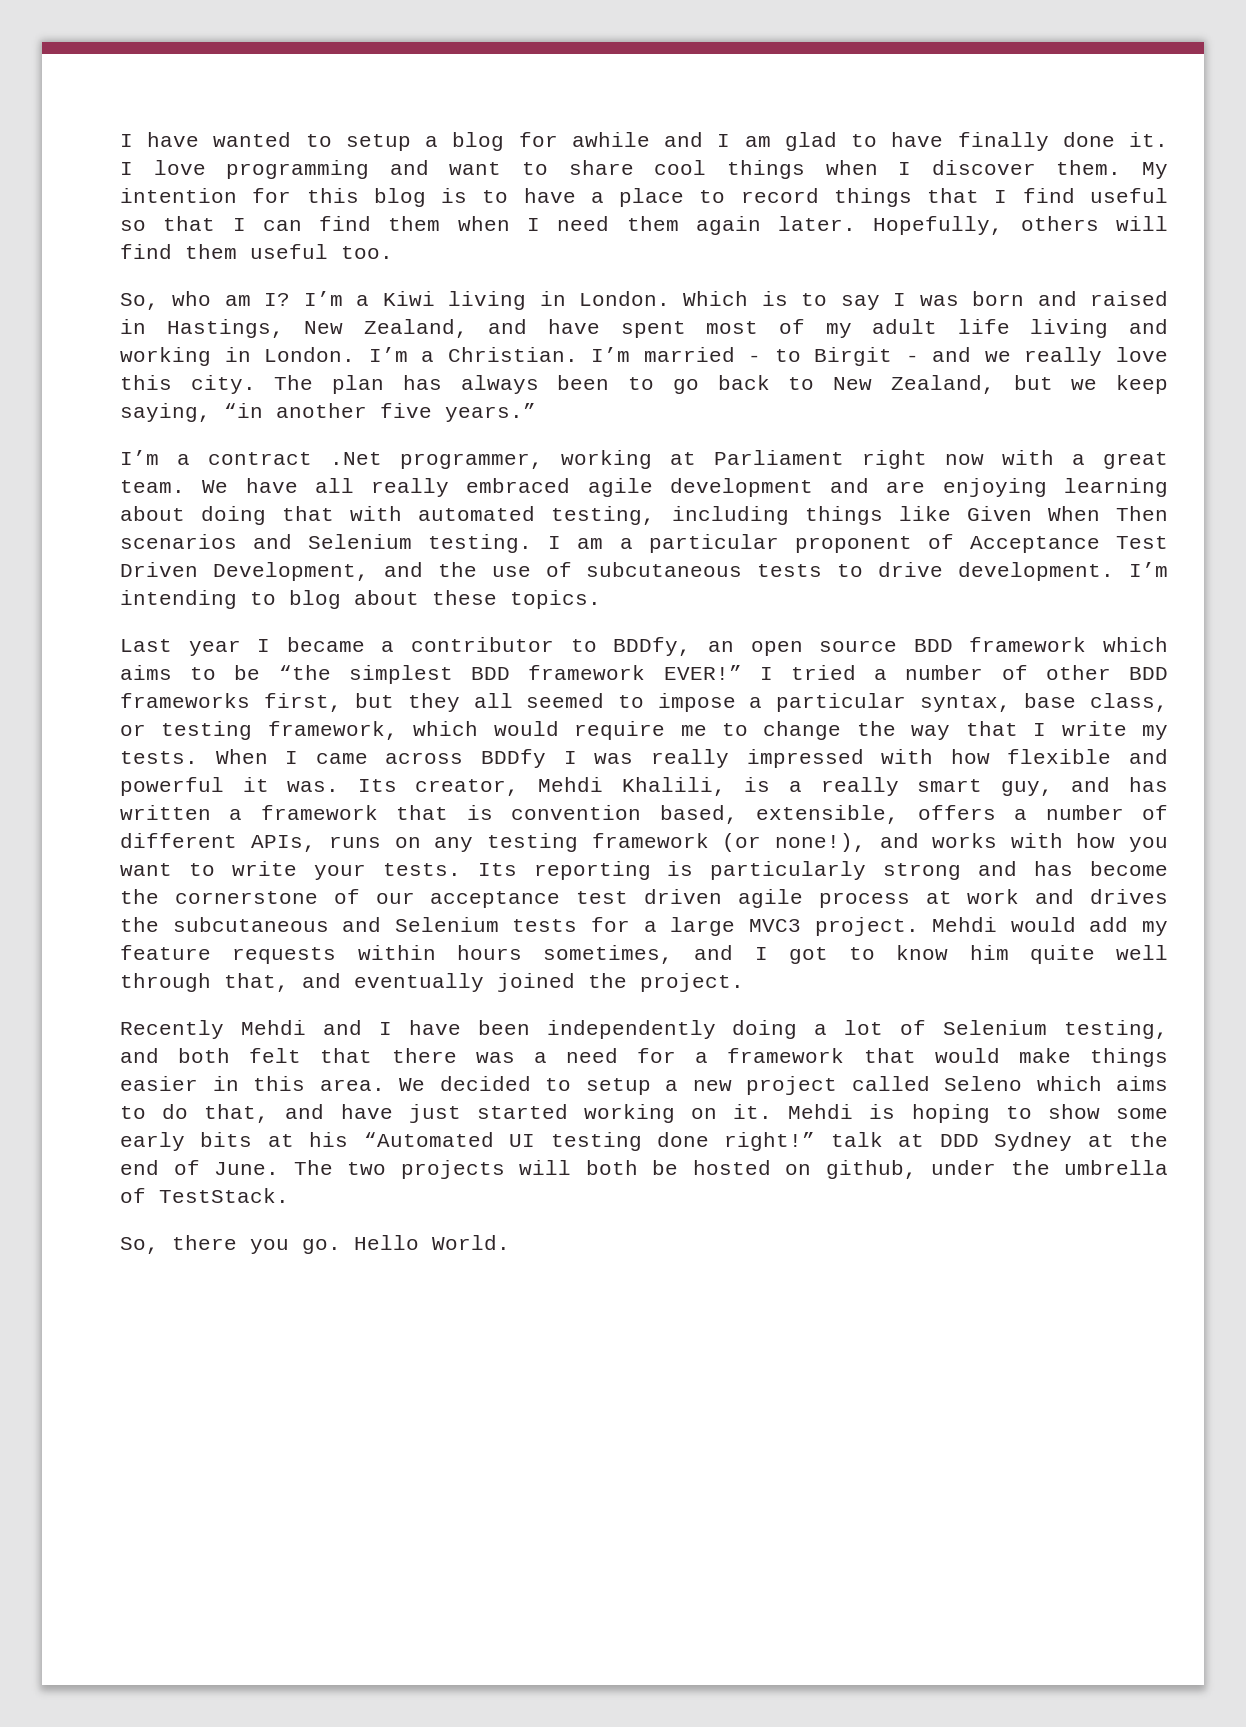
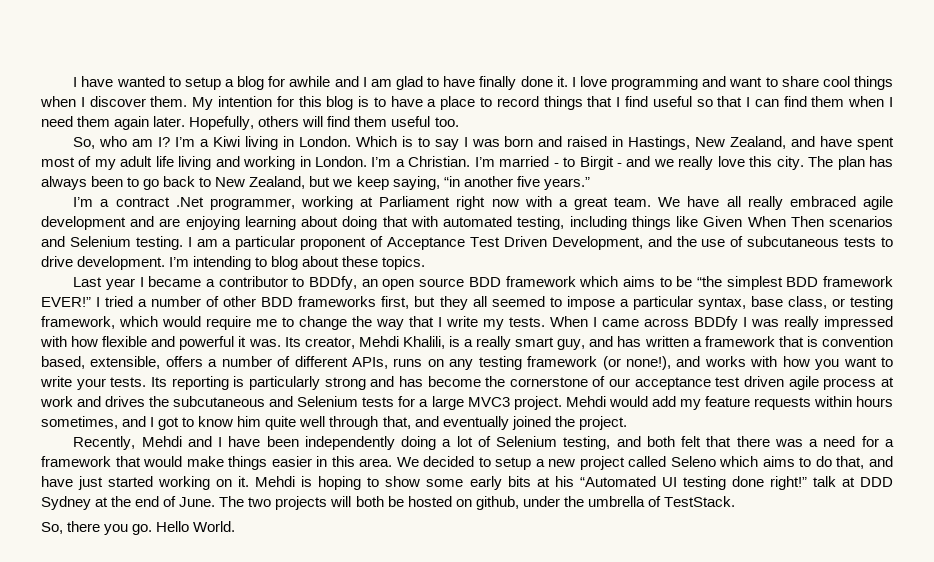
- Recently Mehdi and I have been independently doing a lot of Selenium testing, and both felt that there was a need for a framework that would make things easier in this area.
+ Recently, Mehdi and I have been independently doing a lot of Selenium testing, and both felt that there was a need for a framework that would make things easier in this area.

